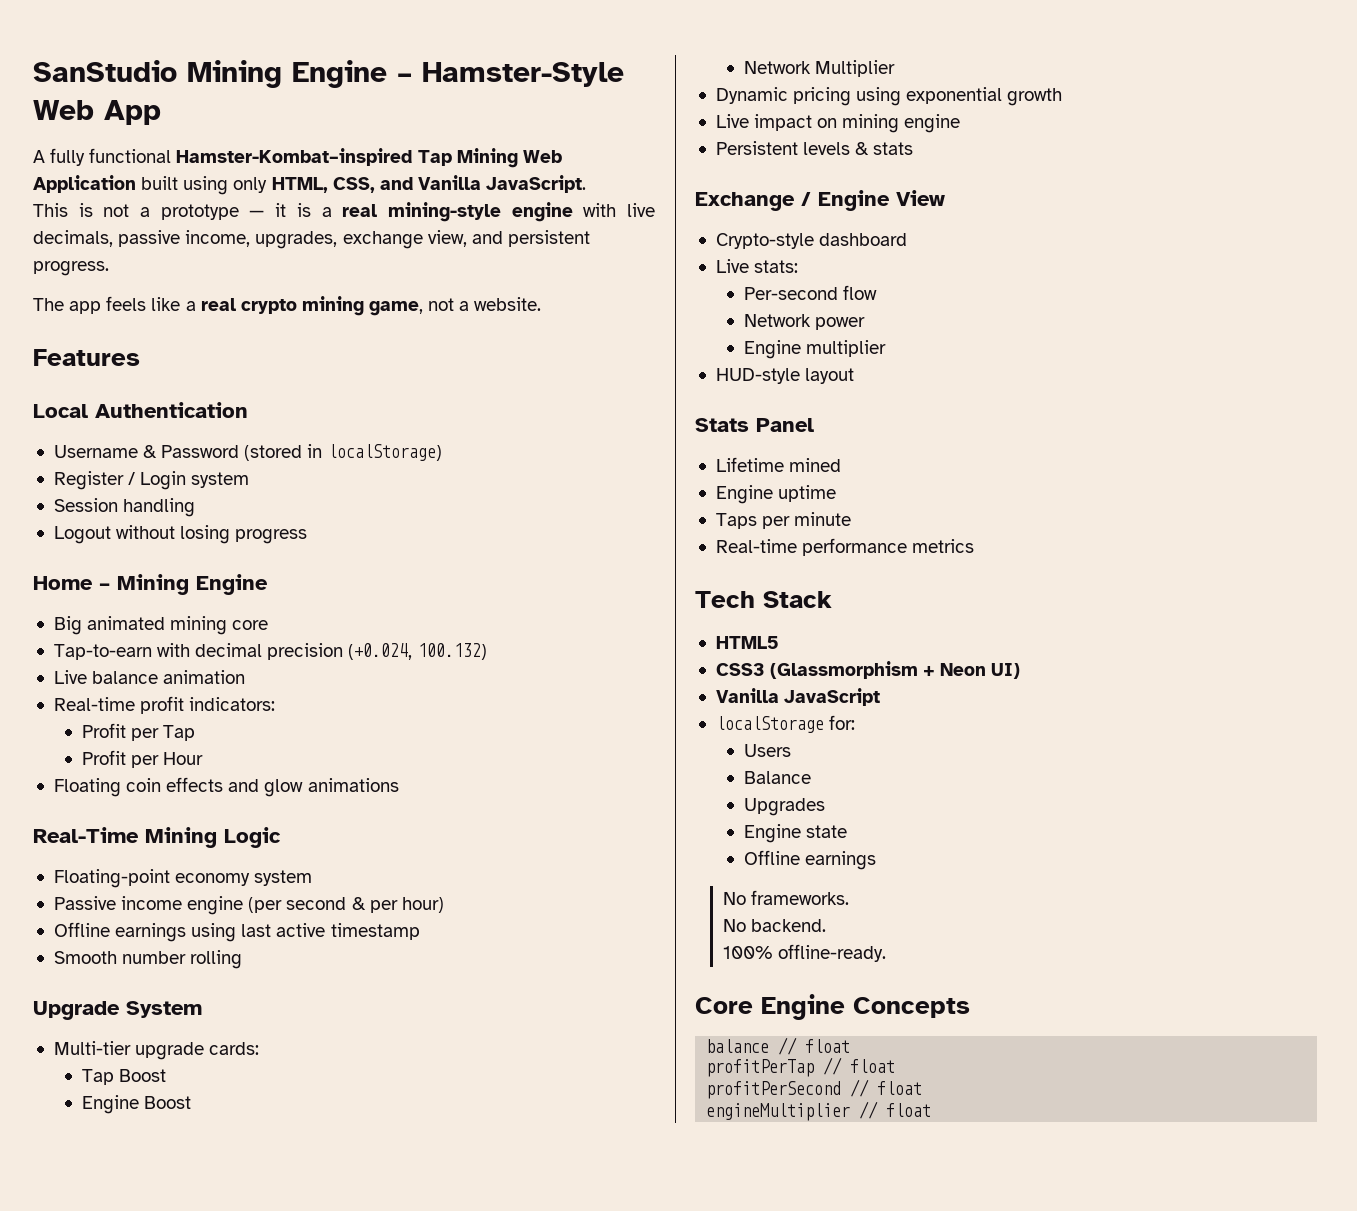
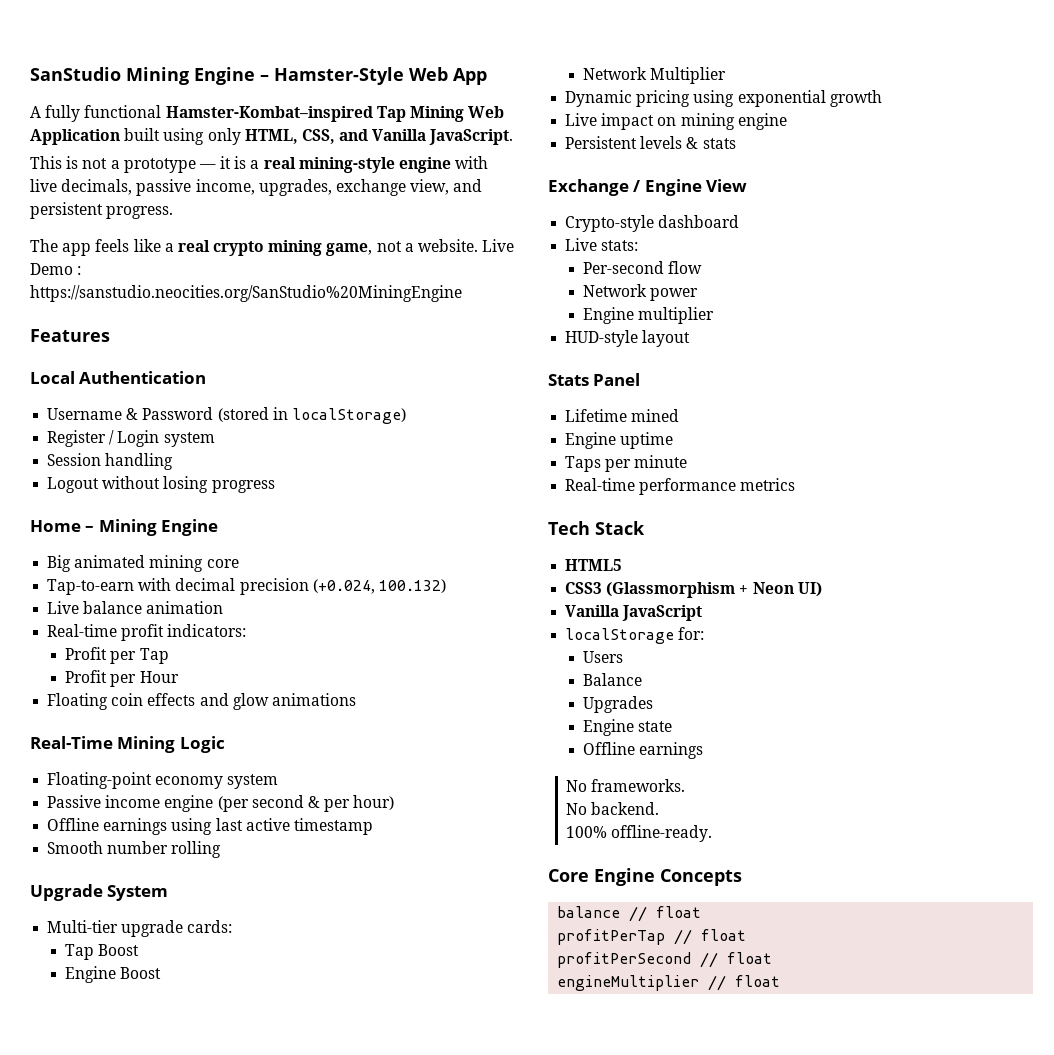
+ Live Demo : https://sanstudio.neocities.org/SanStudio%20MiningEngine

